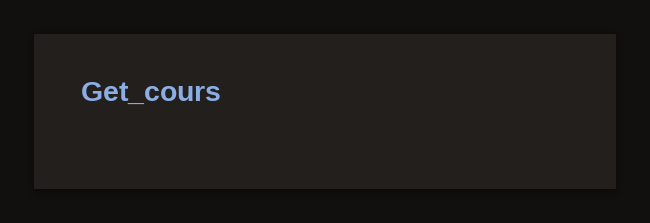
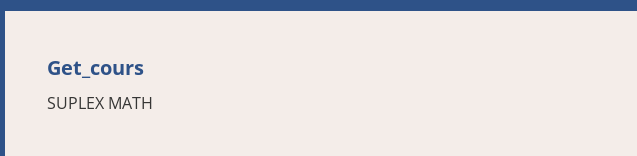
+ SUPLEX MATH

